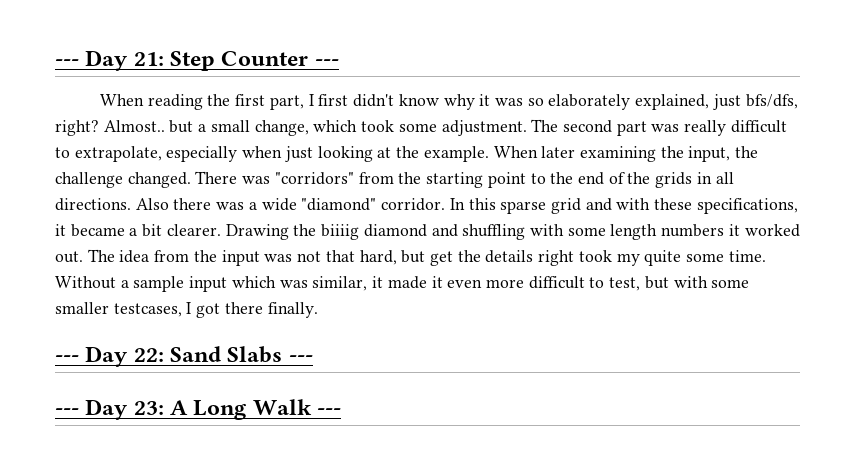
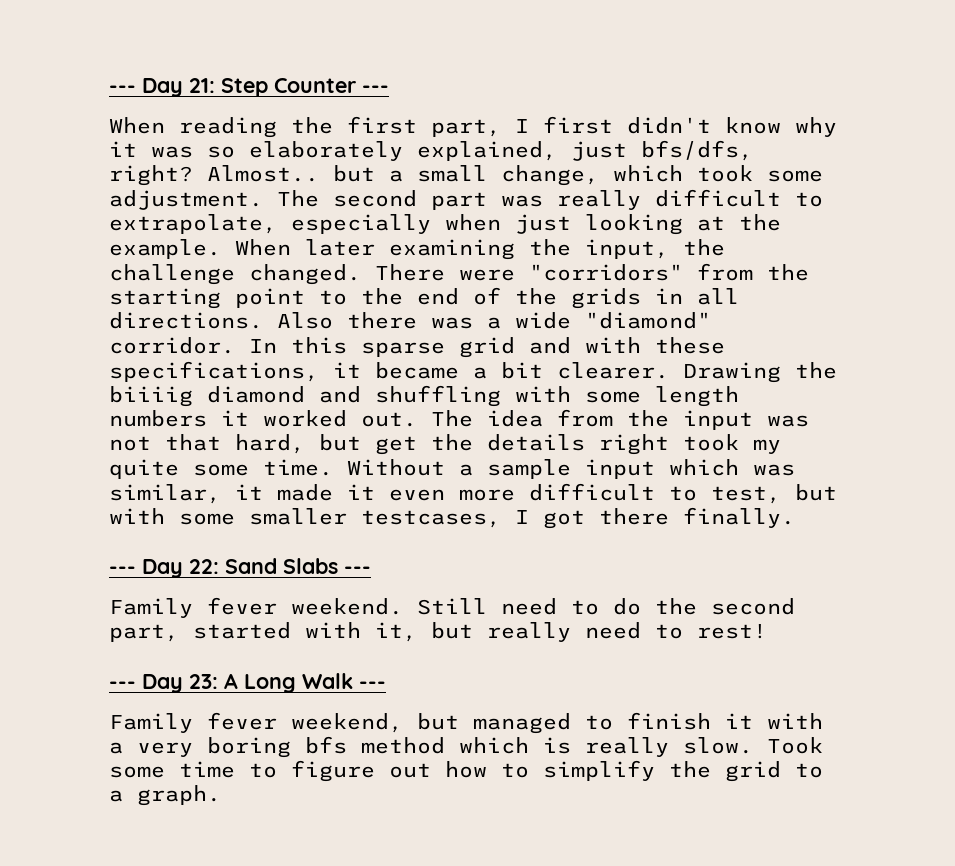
- There was "corridors" from the starting point to the end of the grids in all directions.
+ There were "corridors" from the starting point to the end of the grids in all directions.
+ Family fever weekend. Still need to do the second part, started with it, but really need to rest!
+ Family fever weekend, but managed to finish it with a very boring bfs method which is really slow. Took some time to figure out how to simplify the grid to a graph.

